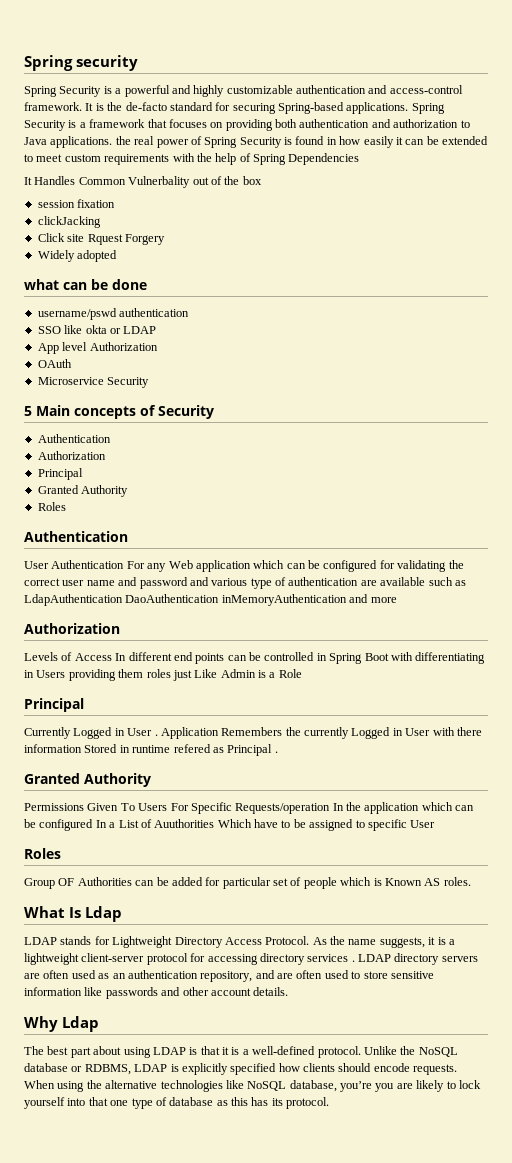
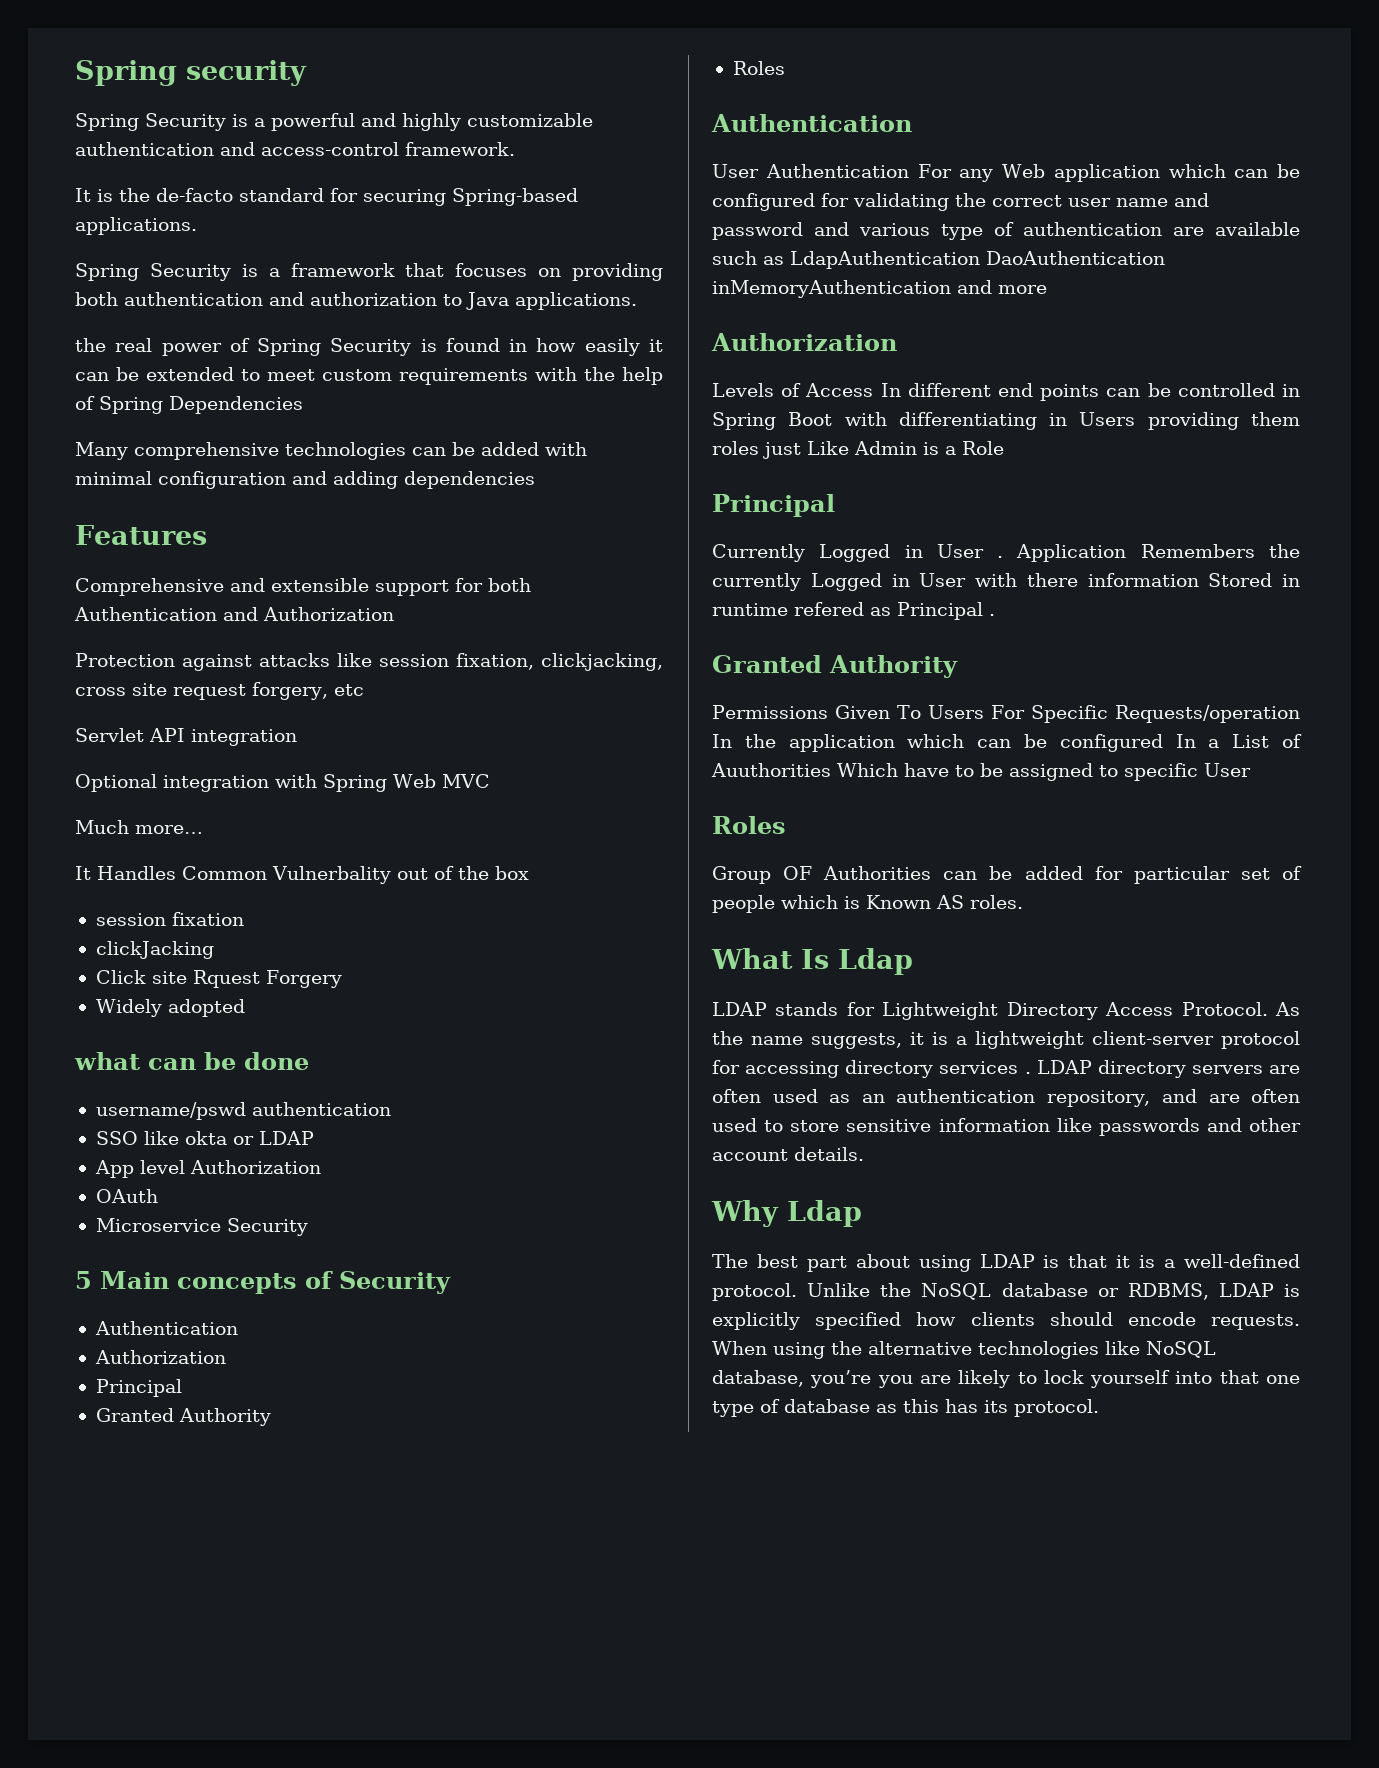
- Spring Security is a powerful and highly customizable authentication and access-control framework. It is the de-facto standard for securing Spring-based applications. Spring Security is a framework that focuses on providing both authentication and authorization to Java applications. the real power of Spring Security is found in how easily it can be extended to meet custom requirements with the help of Spring Dependencies
+ Spring Security is a powerful and highly customizable authentication and access-control framework.
+ It is the de-facto standard for securing Spring-based applications.
+ Spring Security is a framework that focuses on providing both authentication and authorization to Java applications.
+ the real power of Spring Security is found in how easily it can be extended to meet custom requirements with the help of Spring Dependencies
+ Many comprehensive technologies can be added with minimal configuration and adding dependencies
+ Features
+ Comprehensive and extensible support for both Authentication and Authorization
+ Protection against attacks like session fixation, clickjacking, cross site request forgery, etc
+ Servlet API integration
+ Optional integration with Spring Web MVC
+ Much more…

